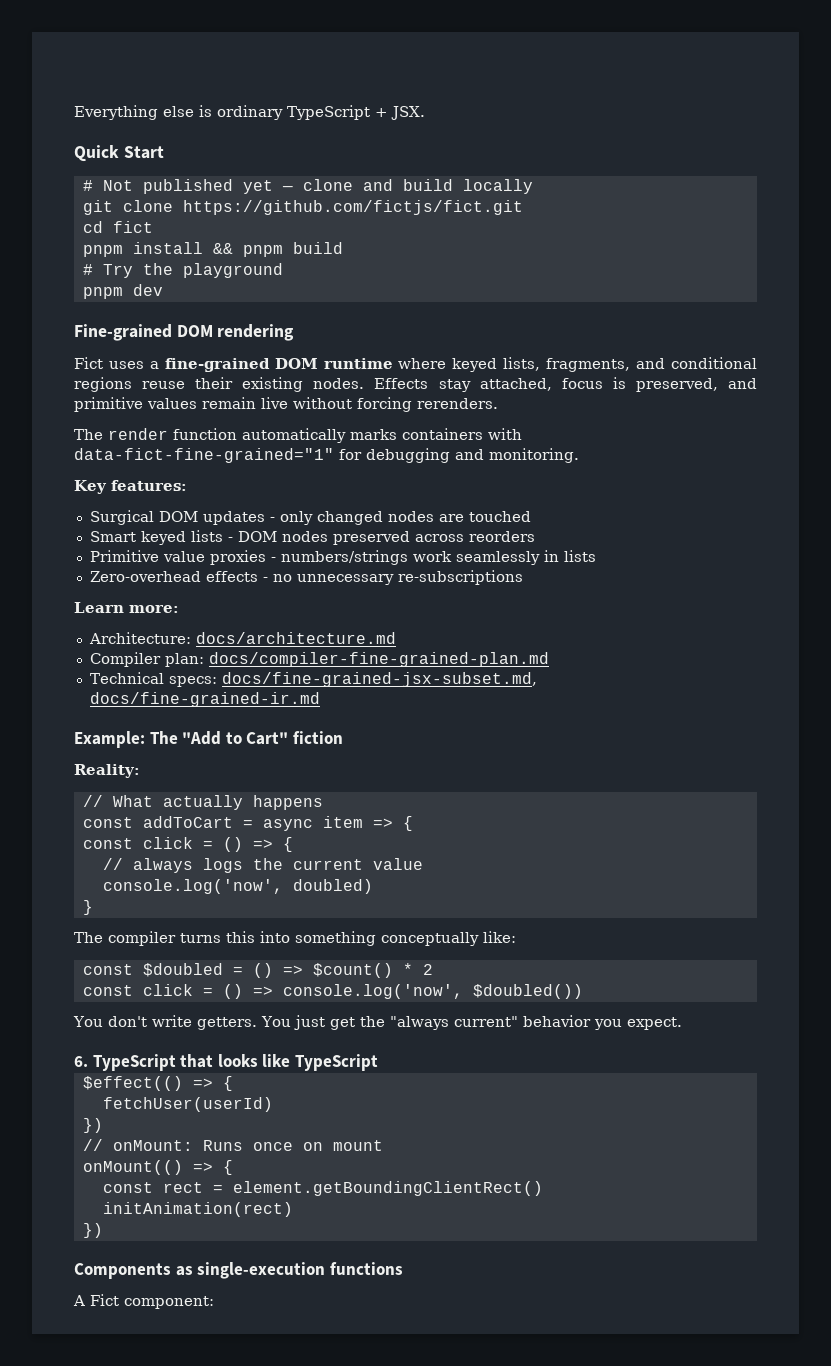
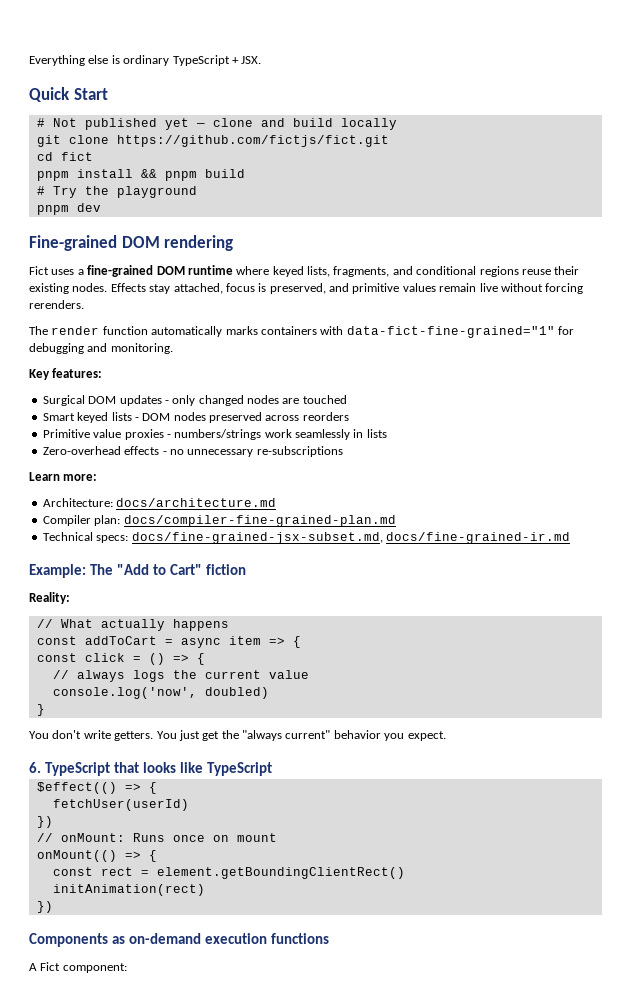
- The compiler turns this into something conceptually like:
- const $doubled = () => $count() * 2
- const click = () => console.log('now', $doubled())
- Components as single-execution functions
+ Components as on-demand execution functions

